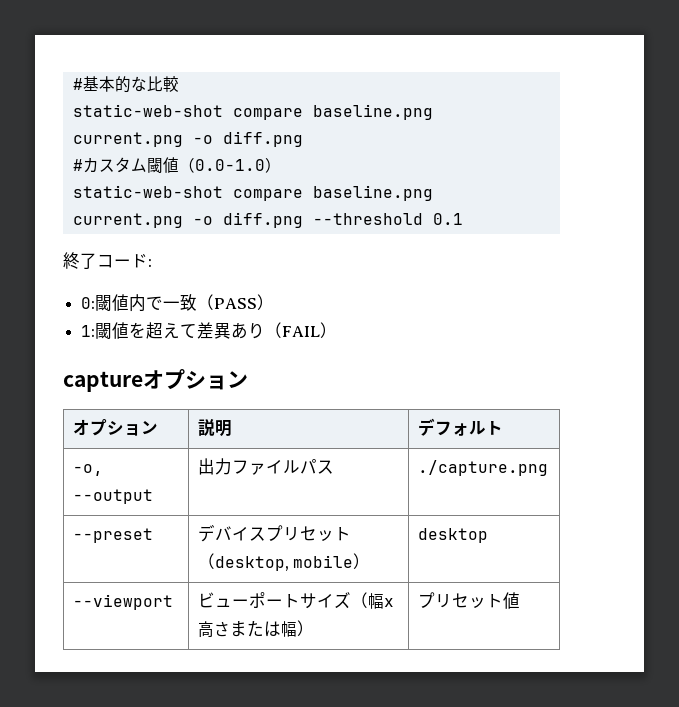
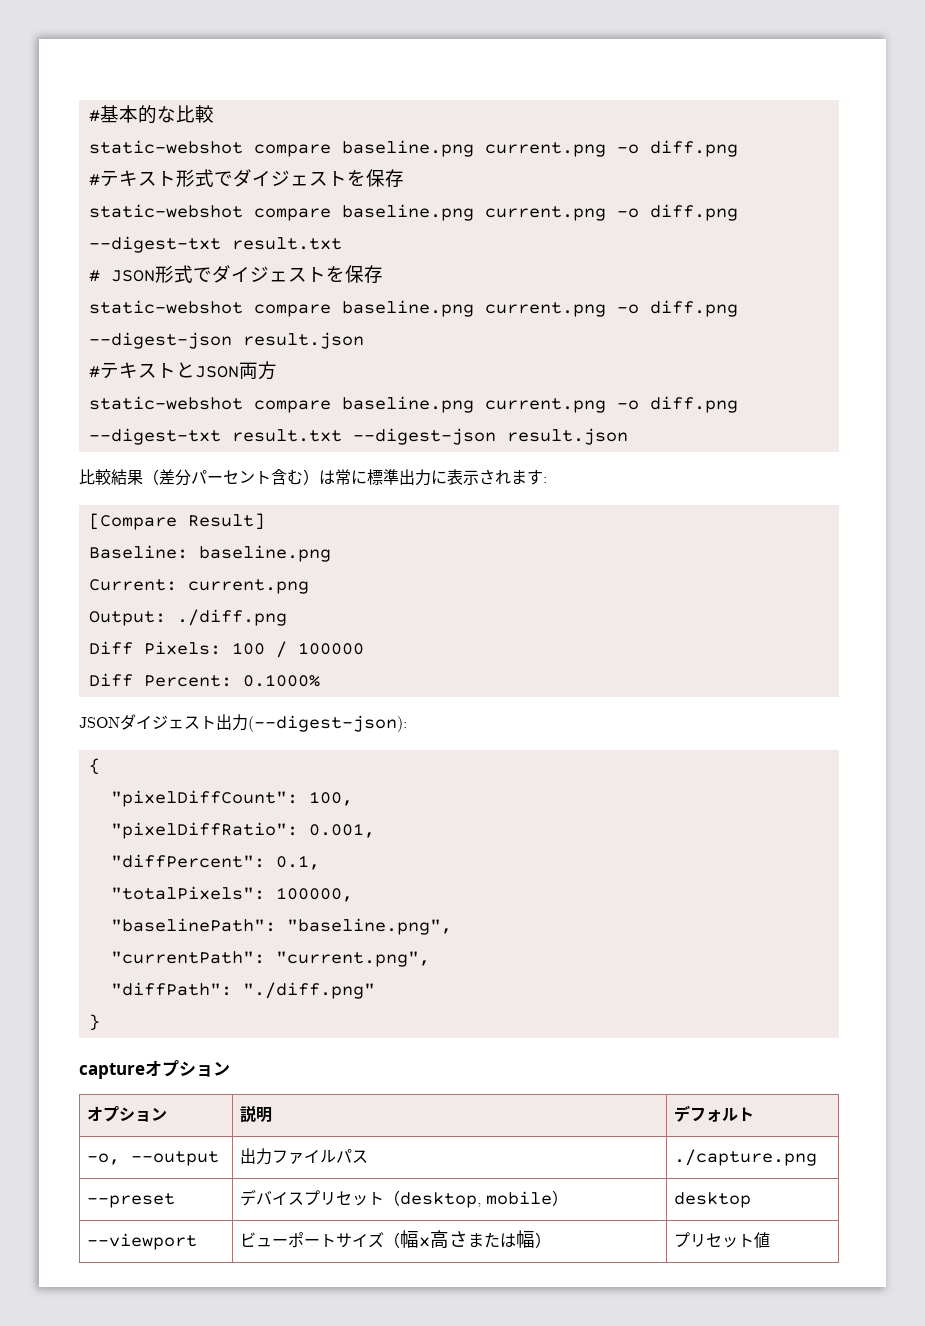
  #基本的な比較
- static-web-shot compare baseline.png current.png -o diff.png
+ static-webshot compare baseline.png current.png -o diff.png
- #カスタム閾値（0.0-1.0）
- static-web-shot compare baseline.png current.png -o diff.png --threshold 0.1
- 終了コード:
- 0:閾値内で一致（PASS）
- 1:閾値を超えて差異あり（FAIL）
+ #テキスト形式でダイジェストを保存
+ static-webshot compare baseline.png current.png -o diff.png --digest-txt result.txt
+ # JSON形式でダイジェストを保存
+ static-webshot compare baseline.png current.png -o diff.png --digest-json result.json
+ #テキストとJSON両方
+ static-webshot compare baseline.png current.png -o diff.png --digest-txt result.txt --digest-json result.json
+ 比較結果（差分パーセント含む）は常に標準出力に表示されます:
+ [Compare Result]
+ Baseline: baseline.png
+ Current: current.png
+ Output: ./diff.png
+ Diff Pixels: 100 / 100000
+ Diff Percent: 0.1000%
+ JSONダイジェスト出力(--digest-json):
+ {
+ "pixelDiffCount": 100,
+ "pixelDiffRatio": 0.001,
+ "diffPercent": 0.1,
+ "totalPixels": 100000,
+ "baselinePath": "baseline.png",
+ "currentPath": "current.png",
+ "diffPath": "./diff.png"
+ }

